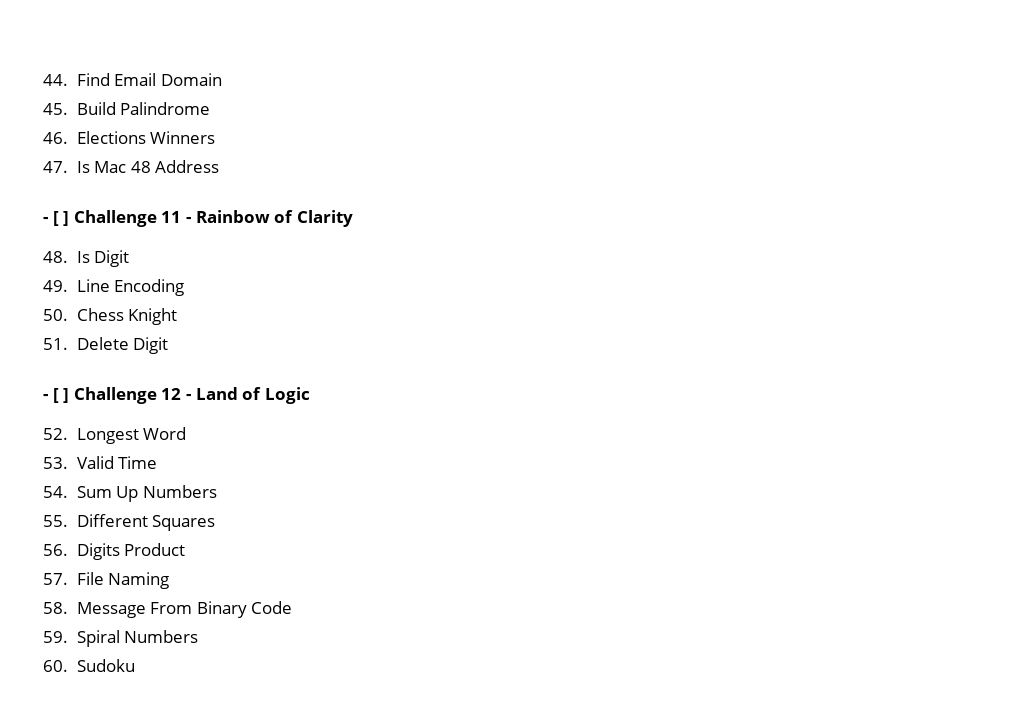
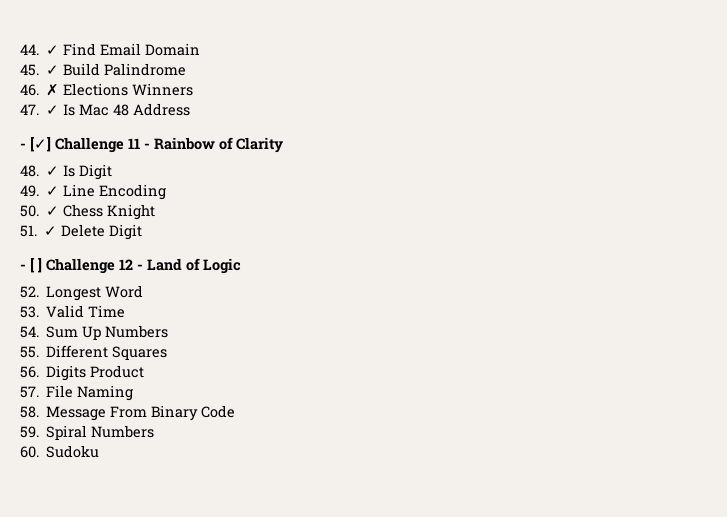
- 44. Find Email Domain
+ 44. ✓ Find Email Domain
- 45. Build Palindrome
+ 45. ✓ Build Palindrome
- 46. Elections Winners
+ 46. ✗ Elections Winners
- 47. Is Mac 48 Address
+ 47. ✓ Is Mac 48 Address
- - [ ] Challenge 11 - Rainbow of Clarity
+ - [✓] Challenge 11 - Rainbow of Clarity
- 48. Is Digit
+ 48. ✓ Is Digit
- 49. Line Encoding
+ 49. ✓ Line Encoding
- 50. Chess Knight
+ 50. ✓ Chess Knight
- 51. Delete Digit
+ 51. ✓ Delete Digit

